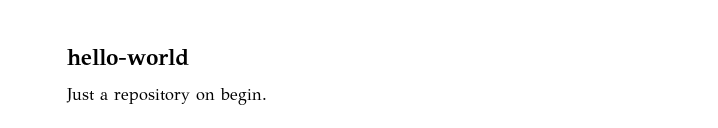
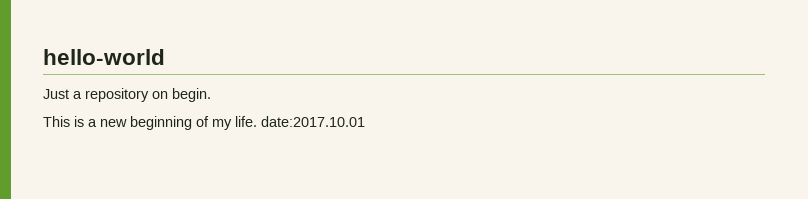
+ This is a new beginning of my life. date:2017.10.01

